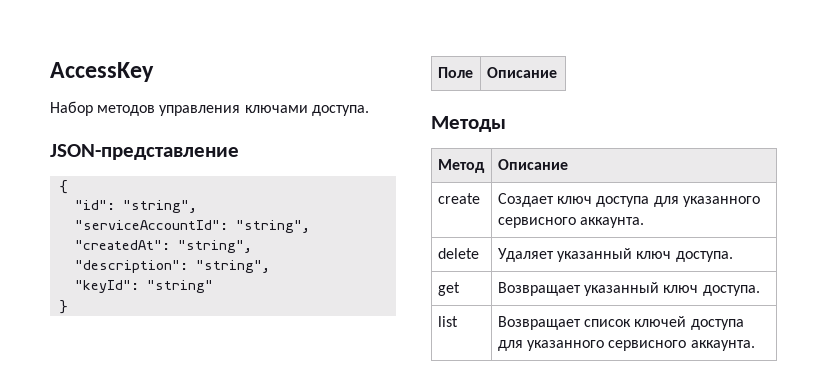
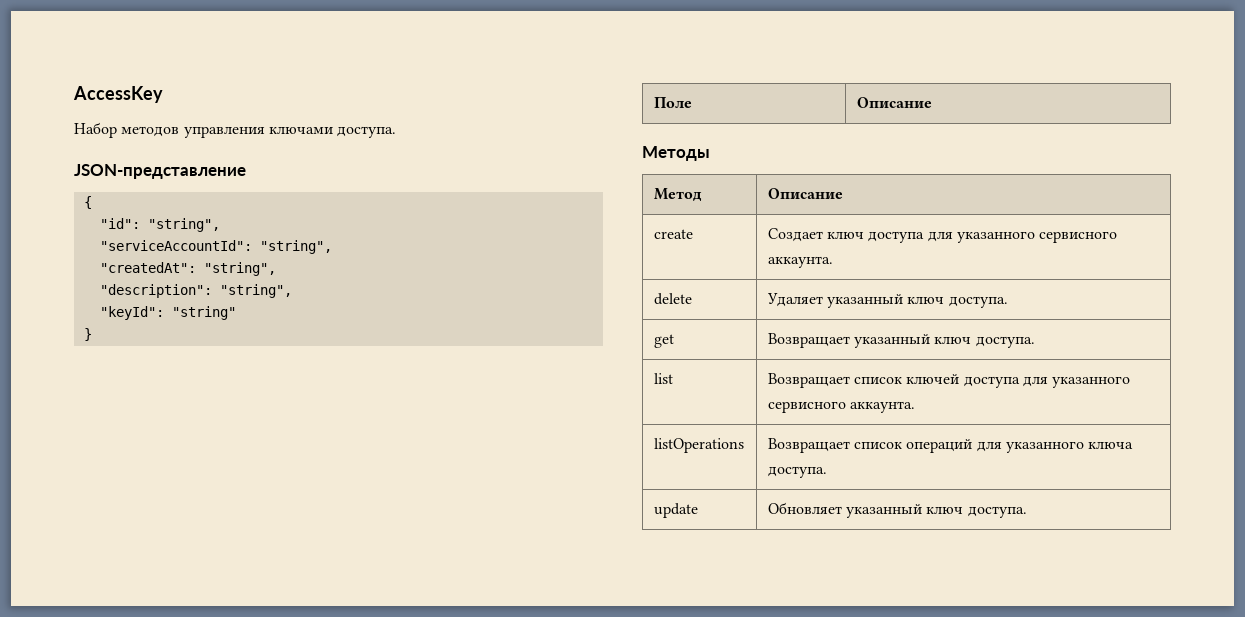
+ listOperations | Возвращает список операций для указанного ключа доступа.
+ update | Обновляет указанный ключ доступа.

